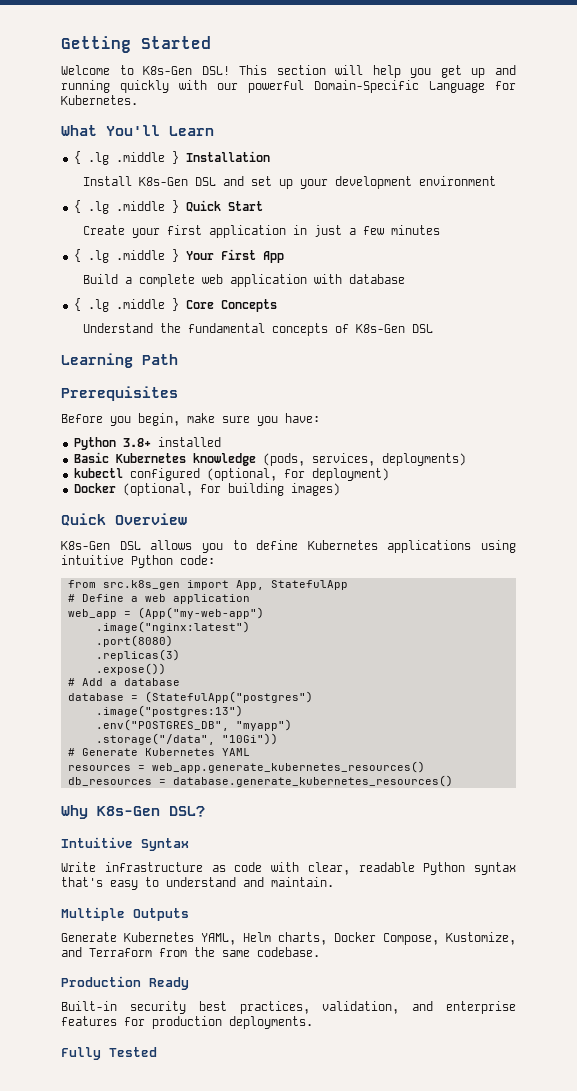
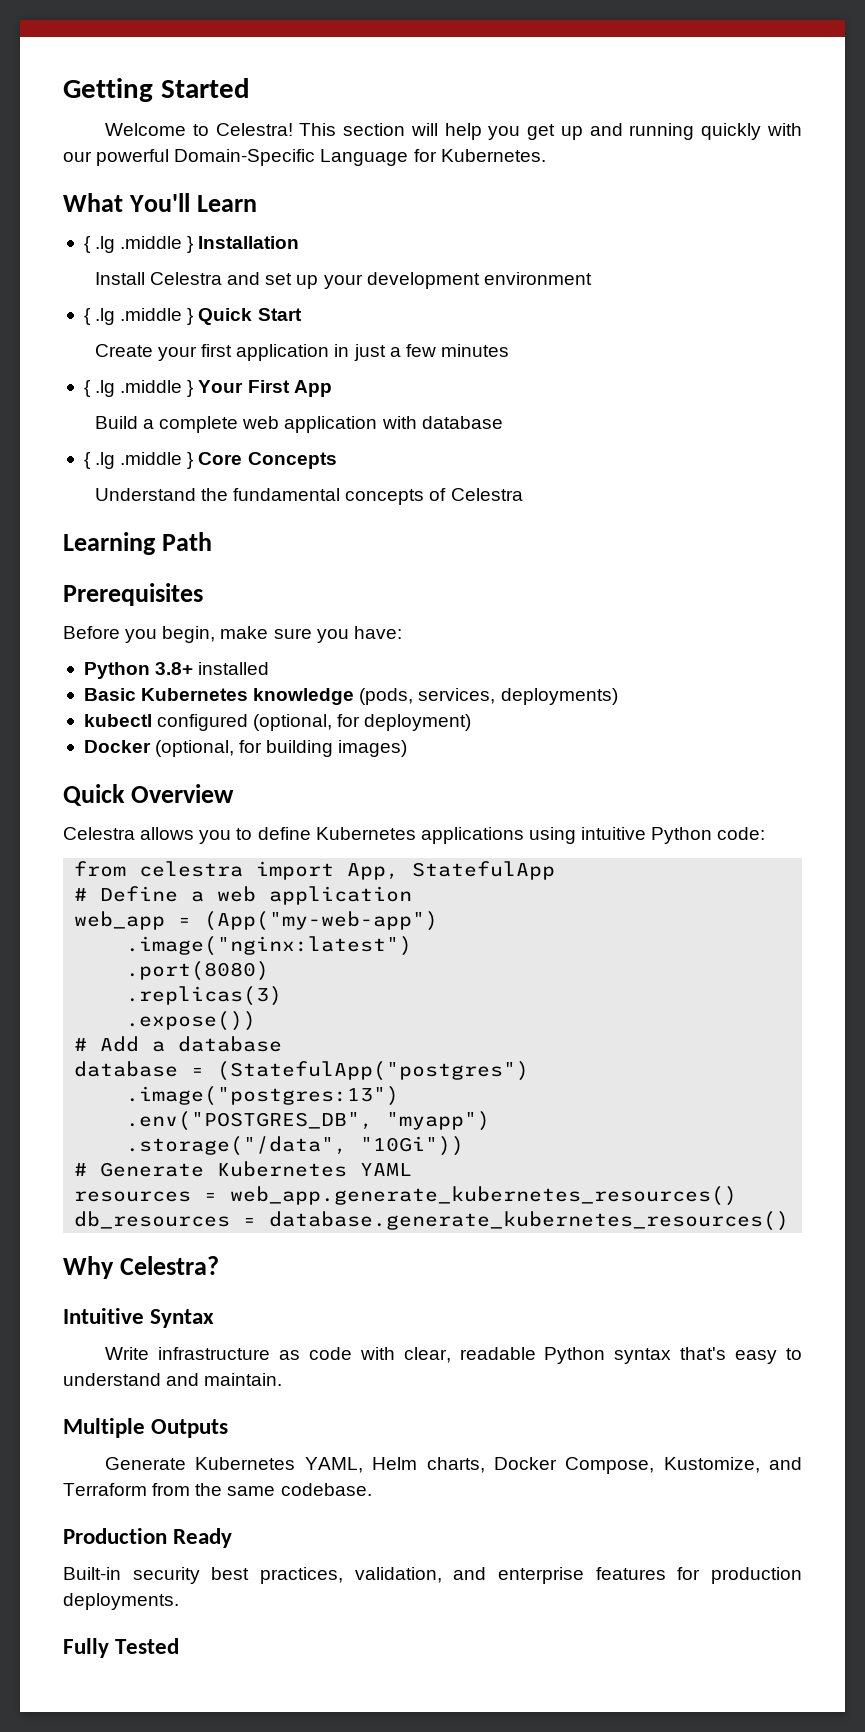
- Welcome to K8s-Gen DSL!
+ Welcome to Celestra!
- Install K8s-Gen DSL and set up your development environment
+ Install Celestra and set up your development environment
- Understand the fundamental concepts of K8s-Gen DSL
+ Understand the fundamental concepts of Celestra
- K8s-Gen DSL allows you to define Kubernetes applications using intuitive Python code:
+ Celestra allows you to define Kubernetes applications using intuitive Python code:
- from src.k8s_gen import App, StatefulApp
+ from celestra import App, StatefulApp
- Why K8s-Gen DSL?
+ Why Celestra?

